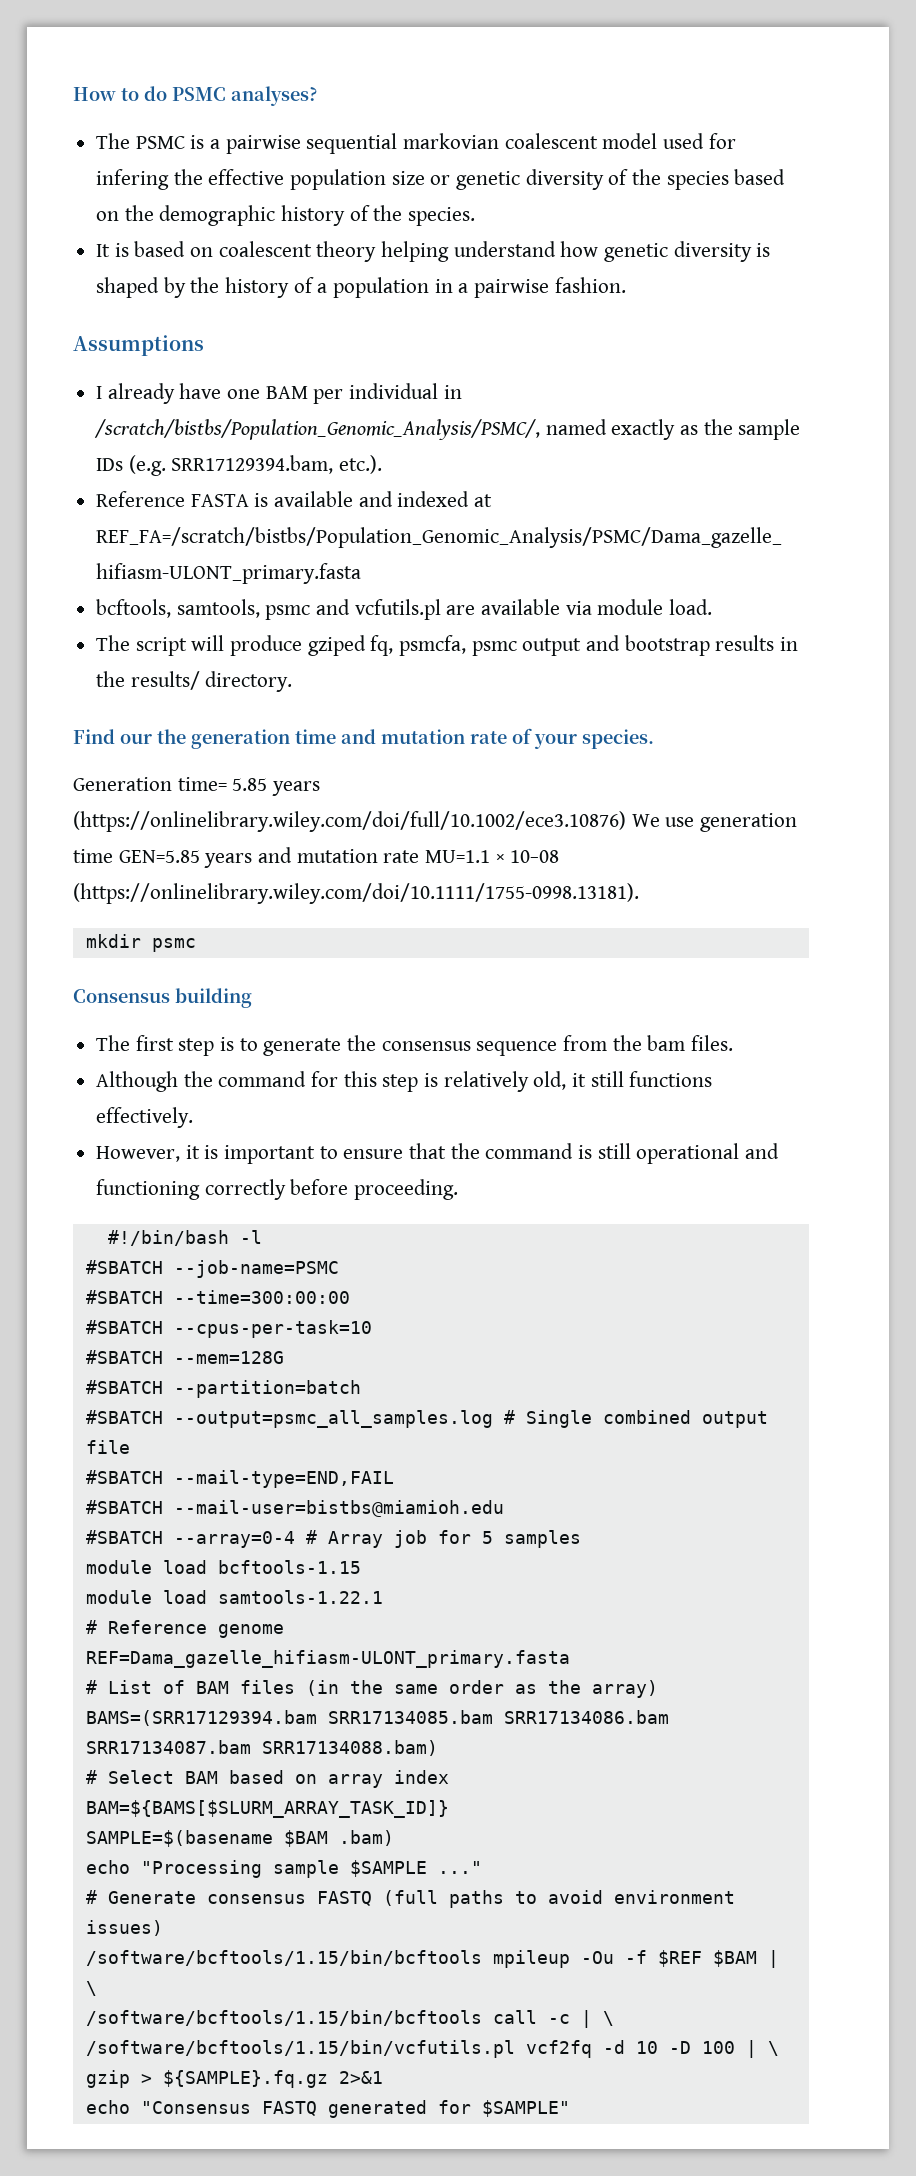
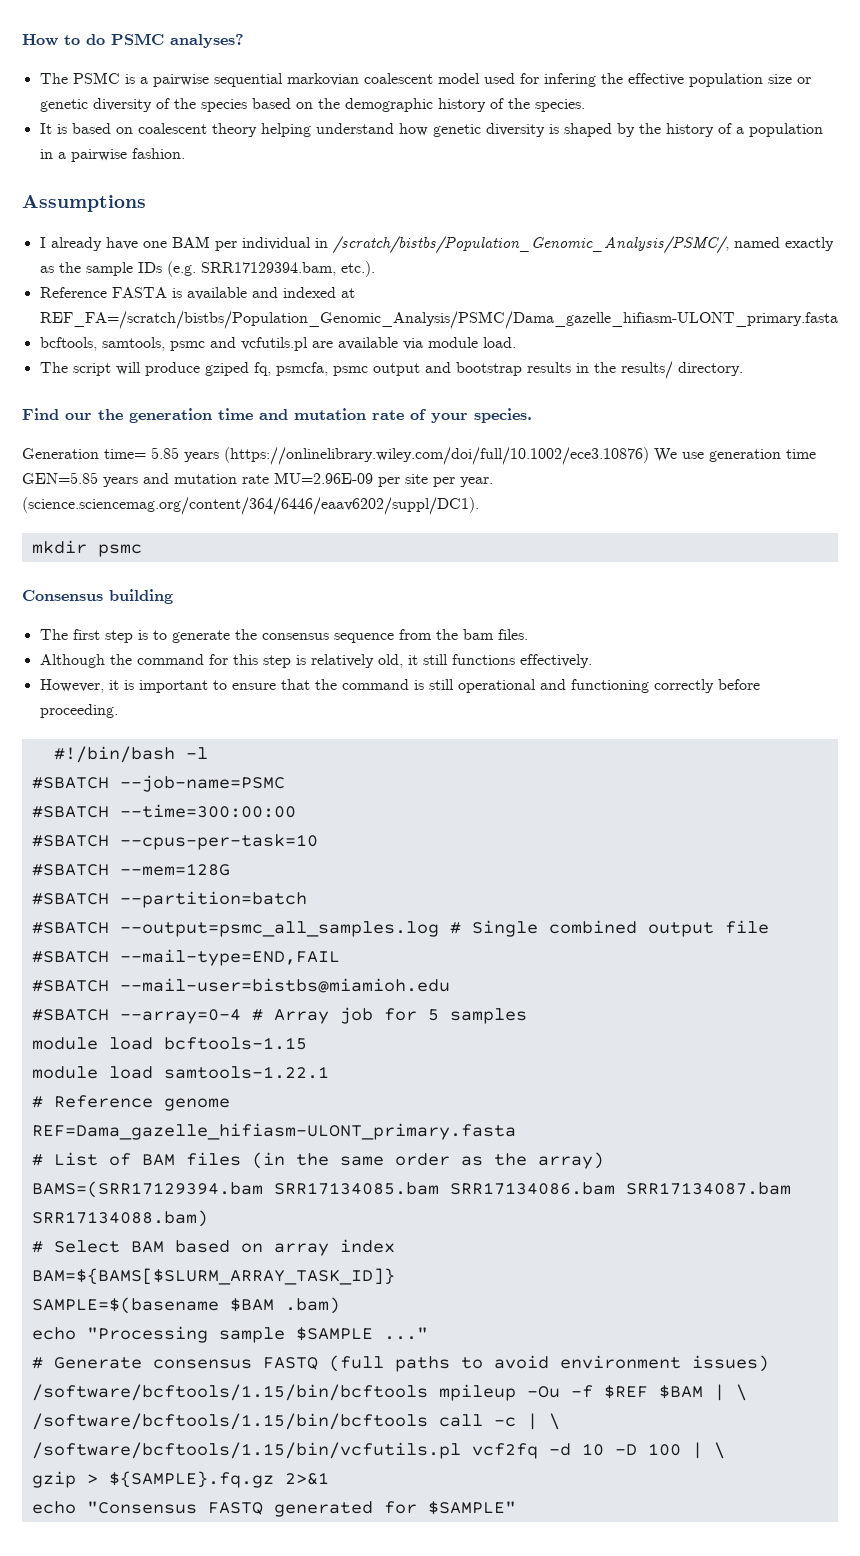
- Generation time= 5.85 years (https://onlinelibrary.wiley.com/doi/full/10.1002/ece3.10876) We use generation time GEN=5.85 years and mutation rate MU=1.1 × 10−08 (https://onlinelibrary.wiley.com/doi/10.1111/1755-0998.13181).
+ Generation time= 5.85 years (https://onlinelibrary.wiley.com/doi/full/10.1002/ece3.10876) We use generation time GEN=5.85 years and mutation rate MU=2.96E-09 per site per year. (science.sciencemag.org/content/364/6446/eaav6202/suppl/DC1).

